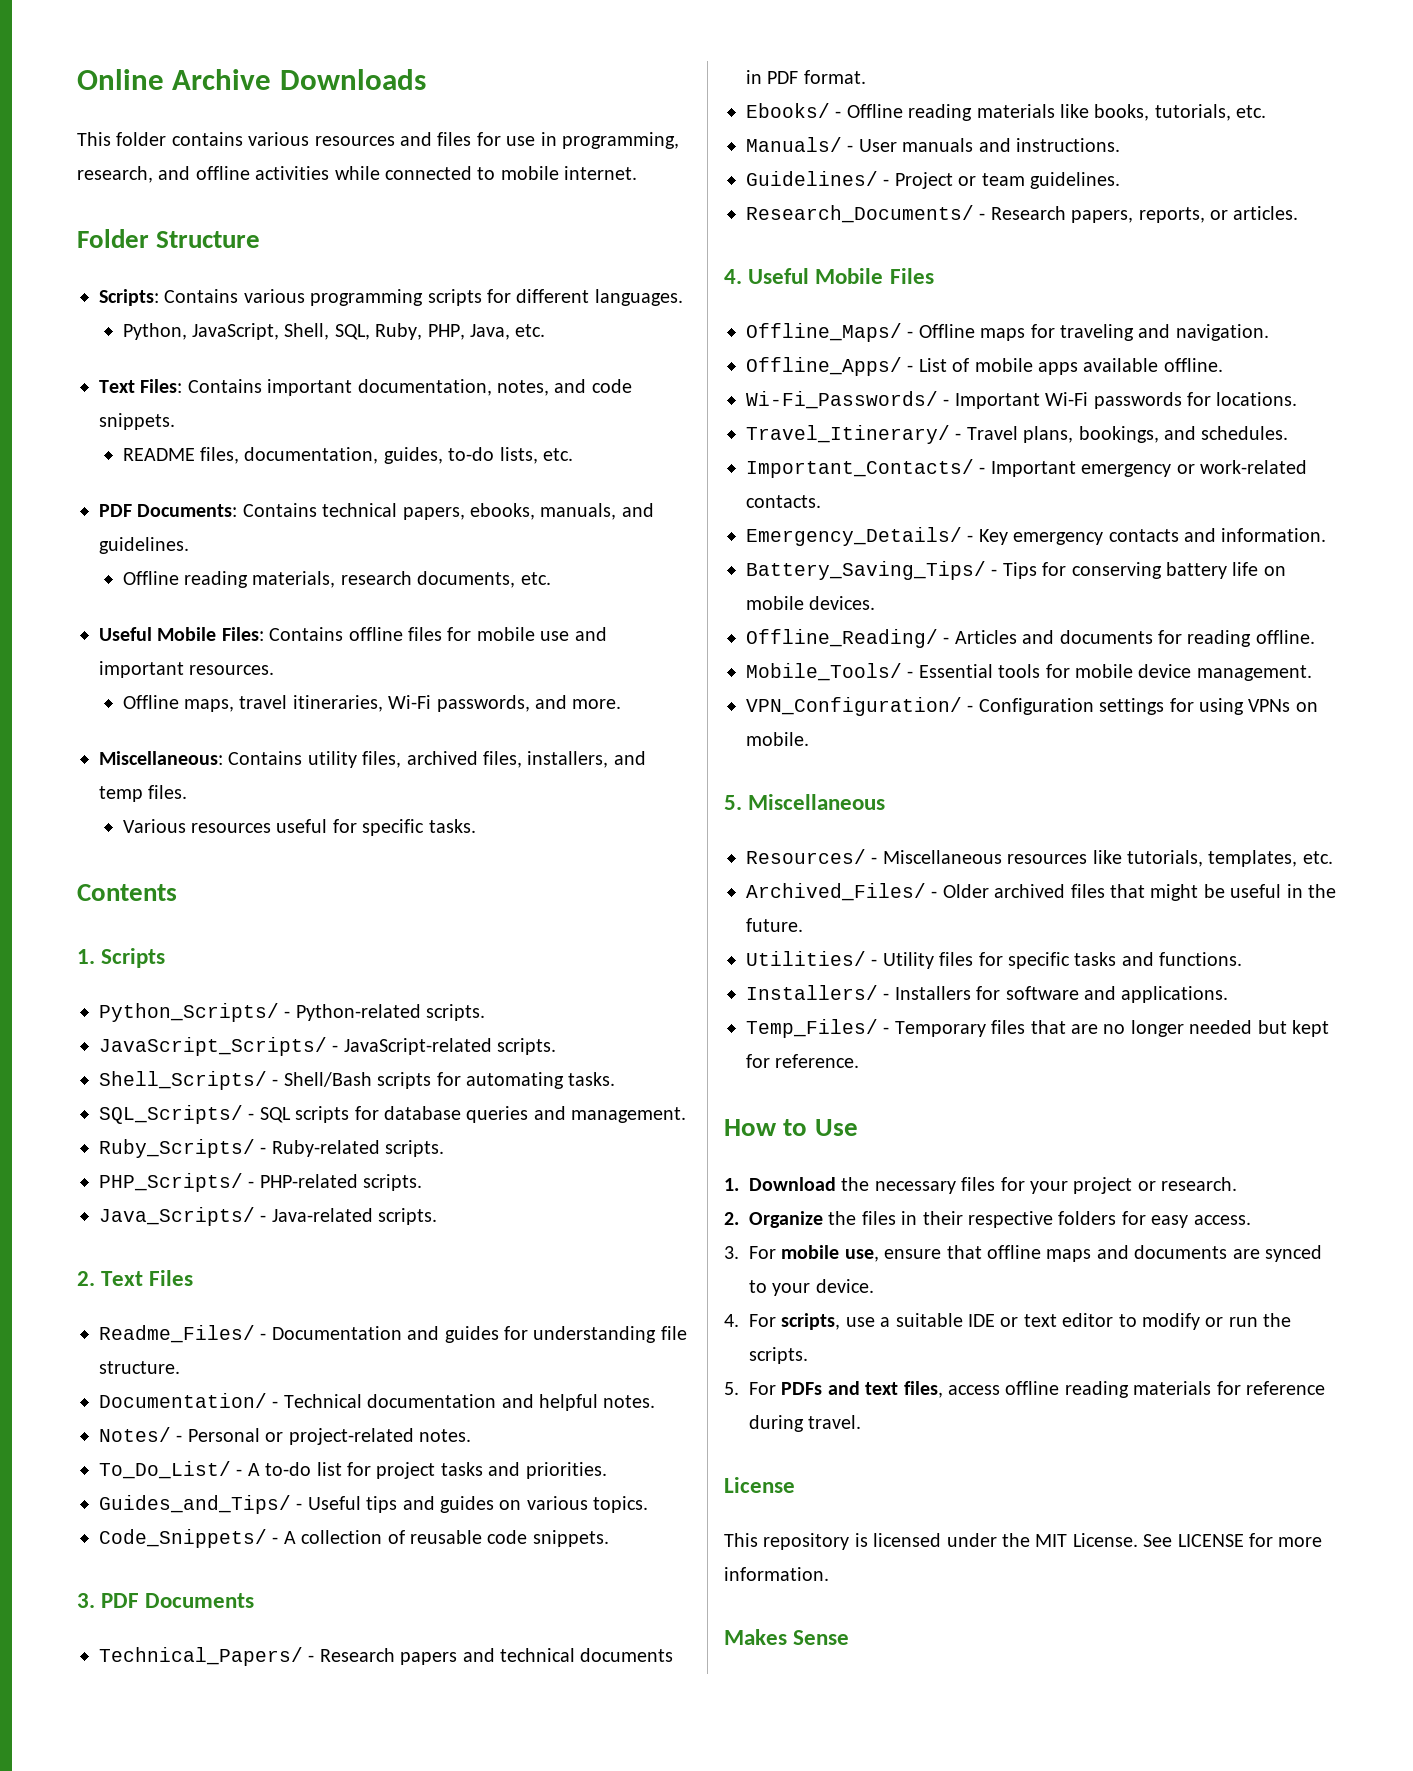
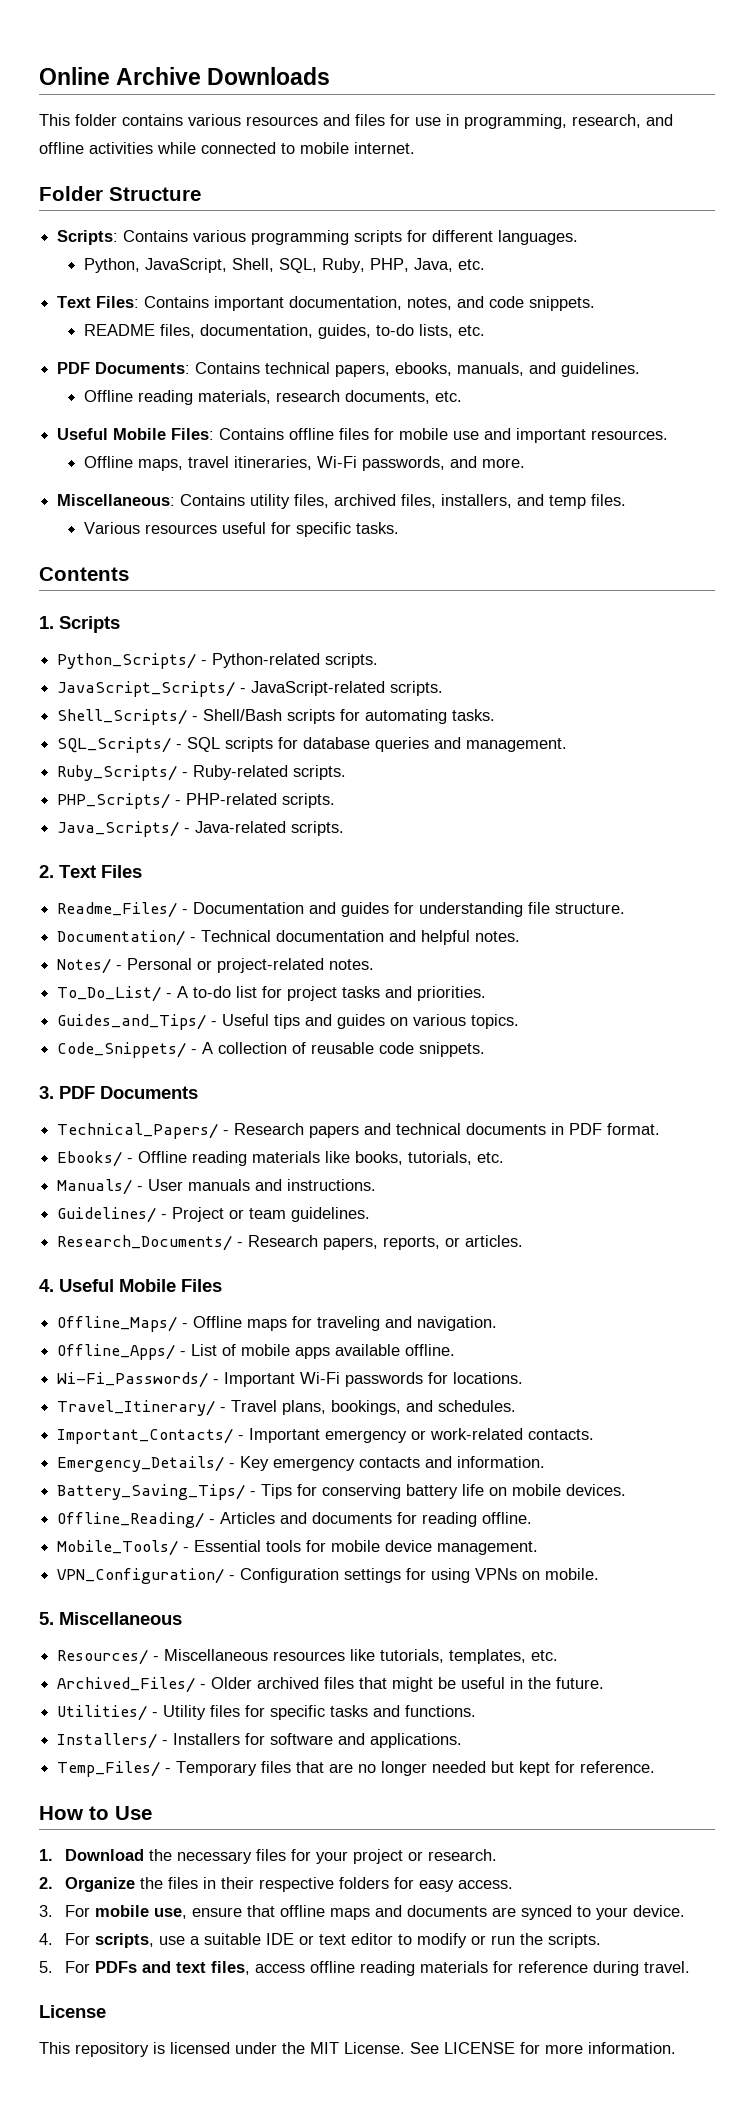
- Makes Sense

